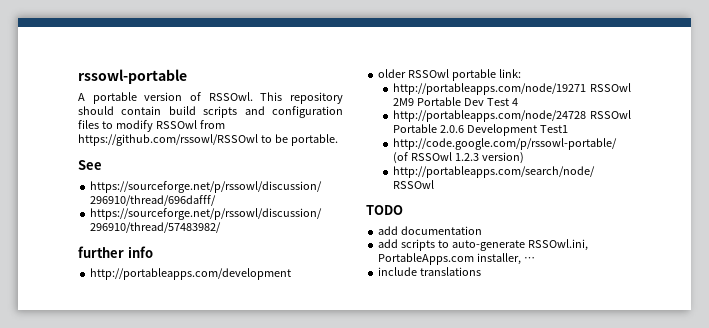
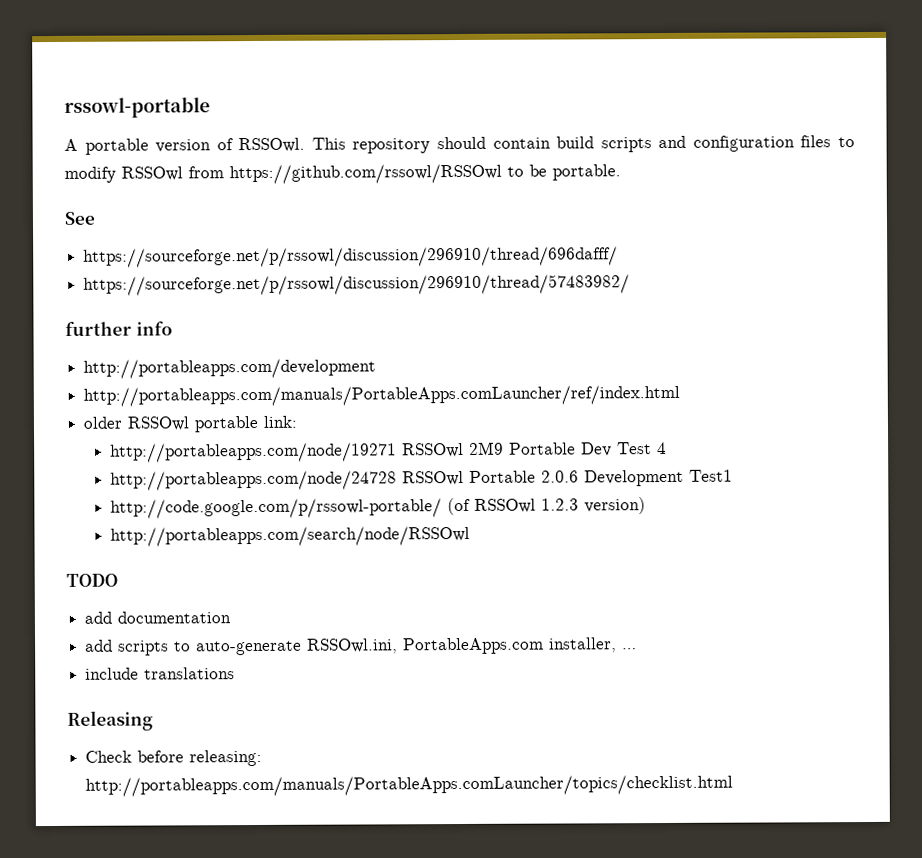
+ http://portableapps.com/manuals/PortableApps.comLauncher/ref/index.html
+ Releasing
+ Check before releasing: http://portableapps.com/manuals/PortableApps.comLauncher/topics/checklist.html

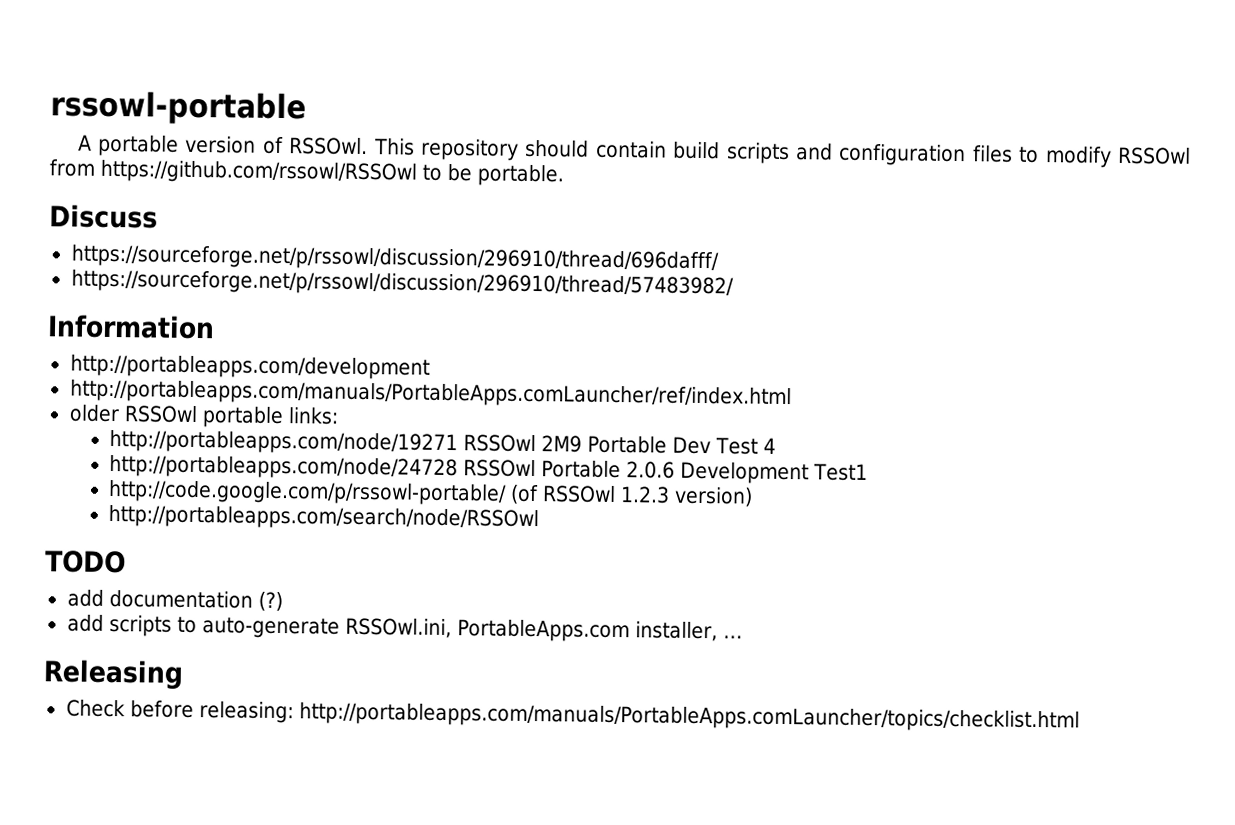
- See
+ Discuss
- further info
+ Information
- older RSSOwl portable link:
+ older RSSOwl portable links:
- add documentation
+ add documentation (?)
- include translations

